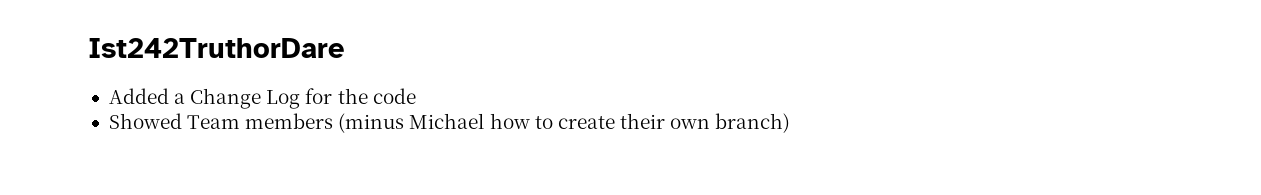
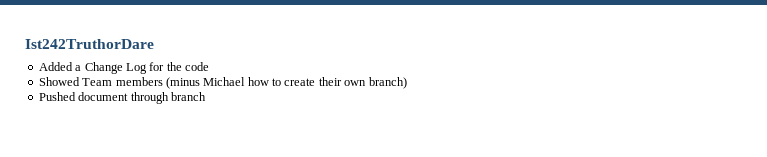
+ Pushed document through branch

